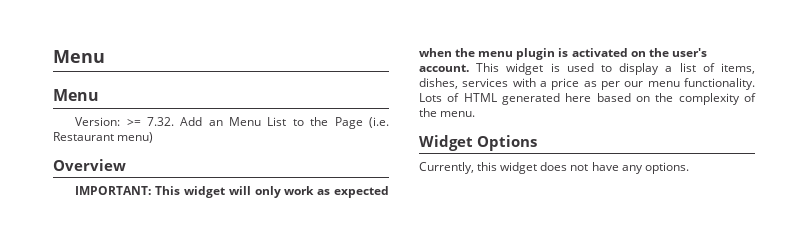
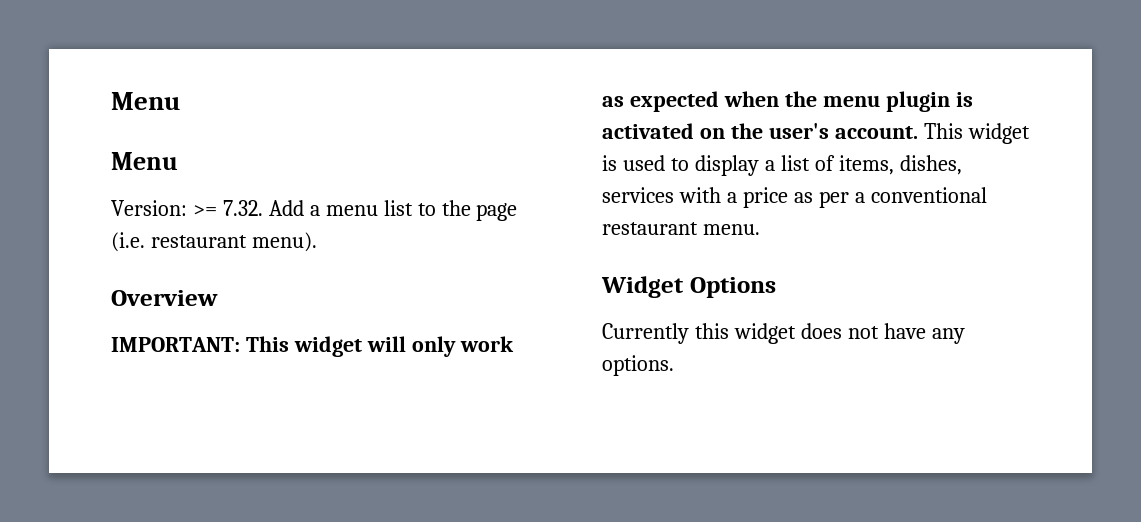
- Version: >= 7.32. Add an Menu List to the Page (i.e. Restaurant menu)
+ Version: >= 7.32. Add a menu list to the page (i.e. restaurant menu).
- This widget is used to display a list of items, dishes, services with a price as per our menu functionality. Lots of HTML generated here based on the complexity of the menu.
+ This widget is used to display a list of items, dishes, services with a price as per a conventional restaurant menu.
- Currently, this widget does not have any options.
+ Currently this widget does not have any options.

